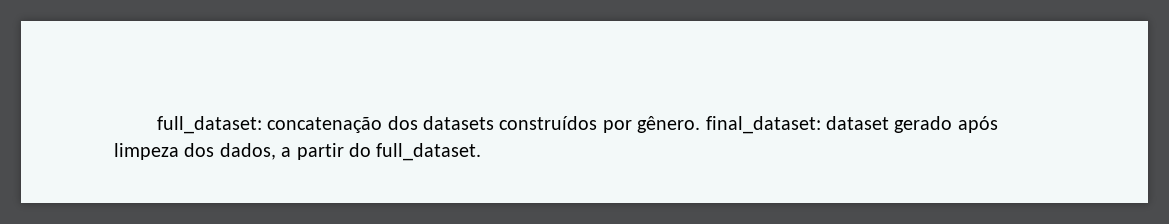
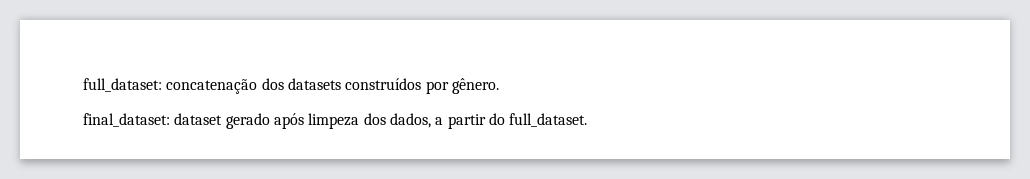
- full_dataset: concatenação dos datasets construídos por gênero. final_dataset: dataset gerado após limpeza dos dados, a partir do full_dataset.
+ full_dataset: concatenação dos datasets construídos por gênero.
+ final_dataset: dataset gerado após limpeza dos dados, a partir do full_dataset.

